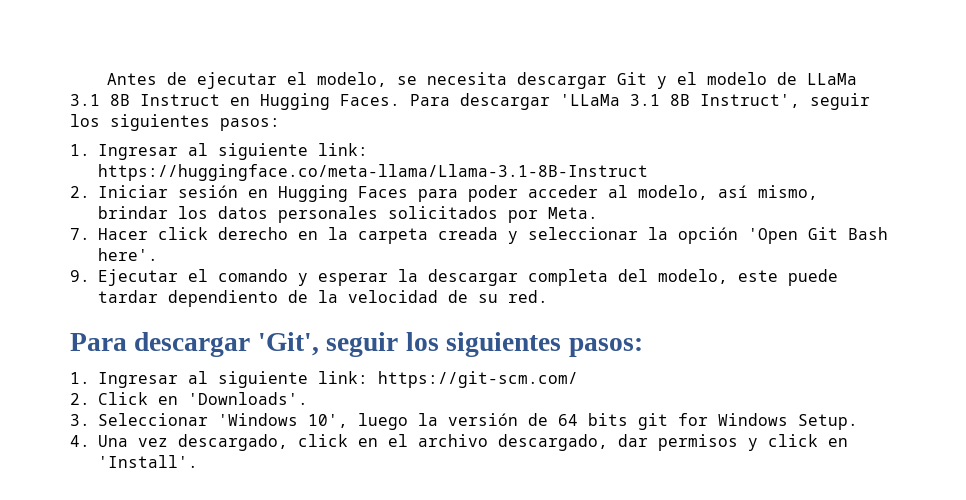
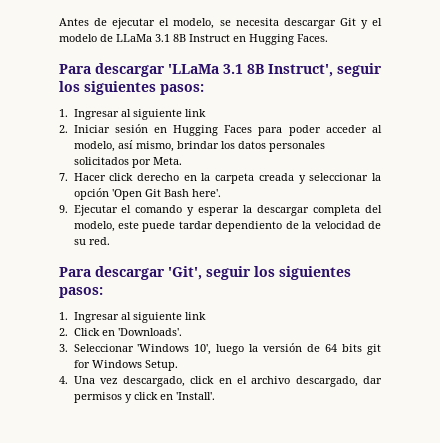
- Antes de ejecutar el modelo, se necesita descargar Git y el modelo de LLaMa 3.1 8B Instruct en Hugging Faces. Para descargar 'LLaMa 3.1 8B Instruct', seguir los siguientes pasos:
- 1. Ingresar al siguiente link: https://huggingface.co/meta-llama/Llama-3.1-8B-Instruct
+ Antes de ejecutar el modelo, se necesita descargar Git y el modelo de LLaMa 3.1 8B Instruct en Hugging Faces.
+ Para descargar 'LLaMa 3.1 8B Instruct', seguir los siguientes pasos:
+ 1. Ingresar al siguiente link
  Para descargar 'Git', seguir los siguientes pasos:
- 1. Ingresar al siguiente link: https://git-scm.com/
+ 1. Ingresar al siguiente link

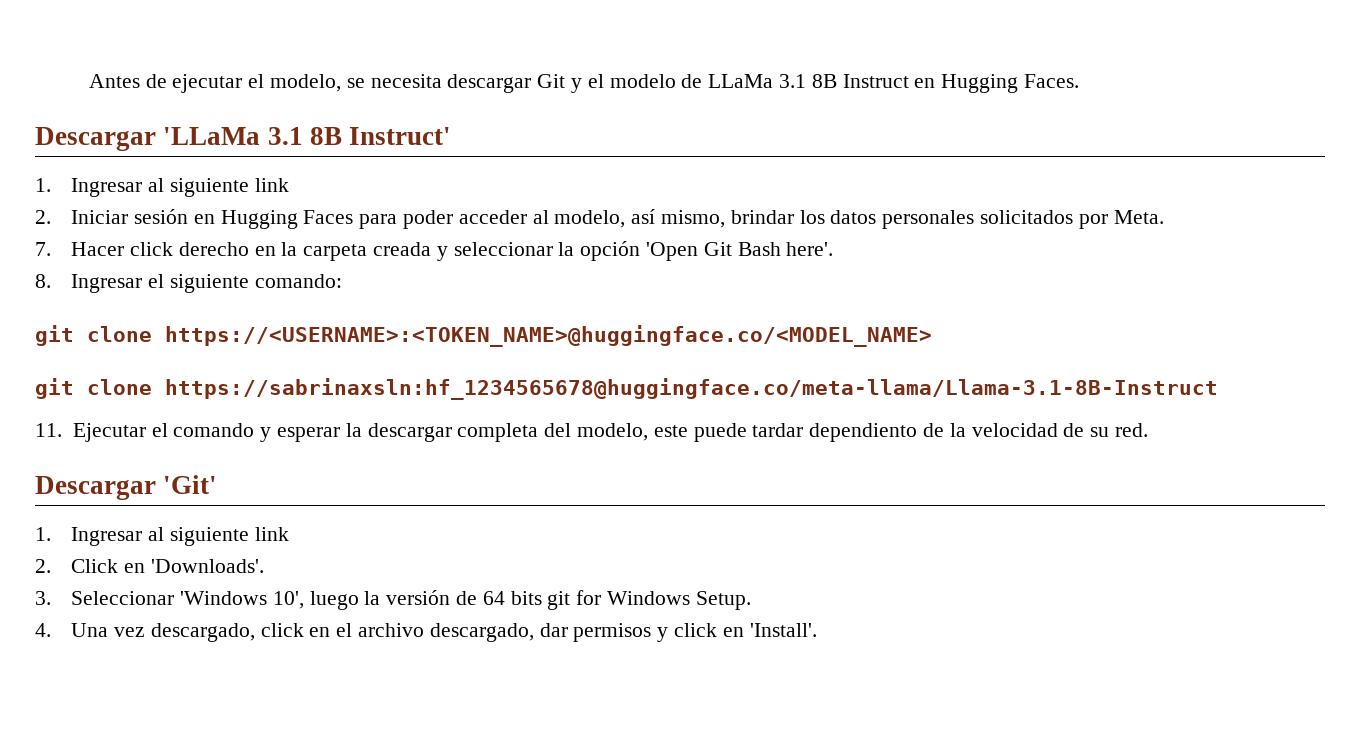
- Para descargar 'LLaMa 3.1 8B Instruct', seguir los siguientes pasos:
+ Descargar 'LLaMa 3.1 8B Instruct'
- 9. Ejecutar el comando y esperar la descargar completa del modelo, este puede tardar dependiento de la velocidad de su red.
+ 8. Ingresar el siguiente comando:
+ git clone https://<USERNAME>:<TOKEN_NAME>@huggingface.co/<MODEL_NAME>
+ git clone https://sabrinaxsln:hf_1234565678@huggingface.co/meta-llama/Llama-3.1-8B-Instruct
+ 11. Ejecutar el comando y esperar la descargar completa del modelo, este puede tardar dependiento de la velocidad de su red.
- Para descargar 'Git', seguir los siguientes pasos:
+ Descargar 'Git'

